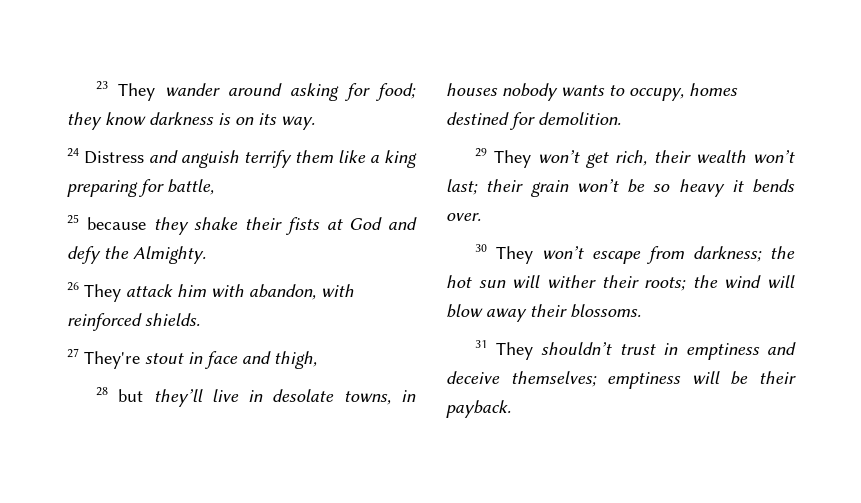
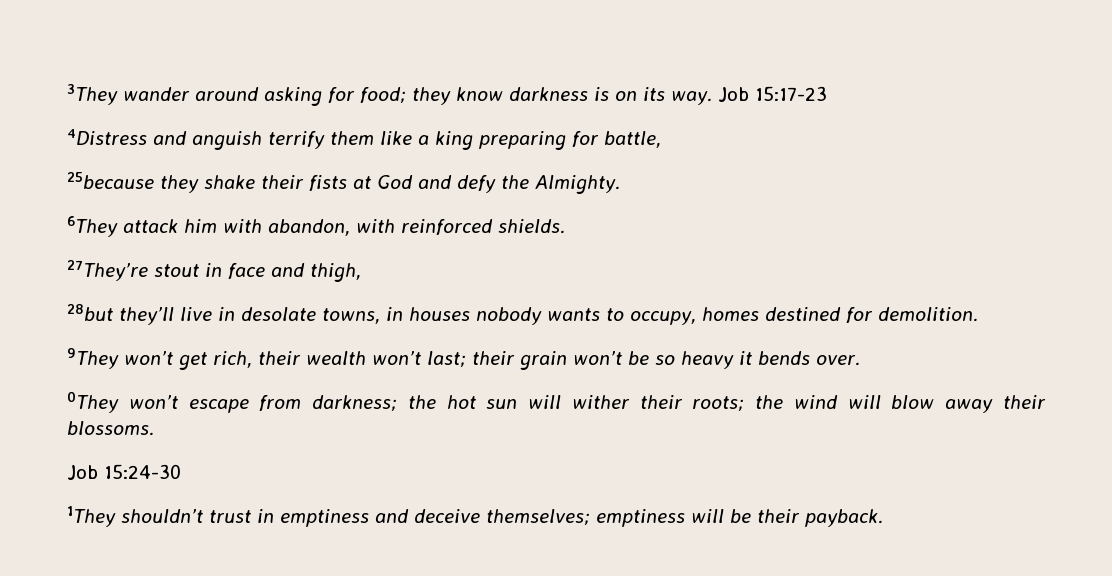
- 23 They wander around asking for food; they know darkness is on its way.
- 24 Distress and anguish terrify them like a king preparing for battle,
+ 3They wander around asking for food; they know darkness is on its way. Job 15:17-23
+ 4Distress and anguish terrify them like a king preparing for battle,
- 25 because they shake their fists at God and defy the Almighty.
+ 25because they shake their fists at God and defy the Almighty.
- 26 They attack him with abandon, with reinforced shields.
+ 6They attack him with abandon, with reinforced shields.
- 27 They're stout in face and thigh,
+ 27They’re stout in face and thigh,
- 28 but they’ll live in desolate towns, in houses nobody wants to occupy, homes destined for demolition.
+ 28but they’ll live in desolate towns, in houses nobody wants to occupy, homes destined for demolition.
- 29 They won’t get rich, their wealth won’t last; their grain won’t be so heavy it bends over.
+ 9They won’t get rich, their wealth won’t last; their grain won’t be so heavy it bends over.
- 30 They won’t escape from darkness; the hot sun will wither their roots; the wind will blow away their blossoms.
+ 0They won’t escape from darkness; the hot sun will wither their roots; the wind will blow away their blossoms.
- 31 They shouldn’t trust in emptiness and deceive themselves; emptiness will be their payback.
+ Job 15:24-30
+ 1They shouldn’t trust in emptiness and deceive themselves; emptiness will be their payback.

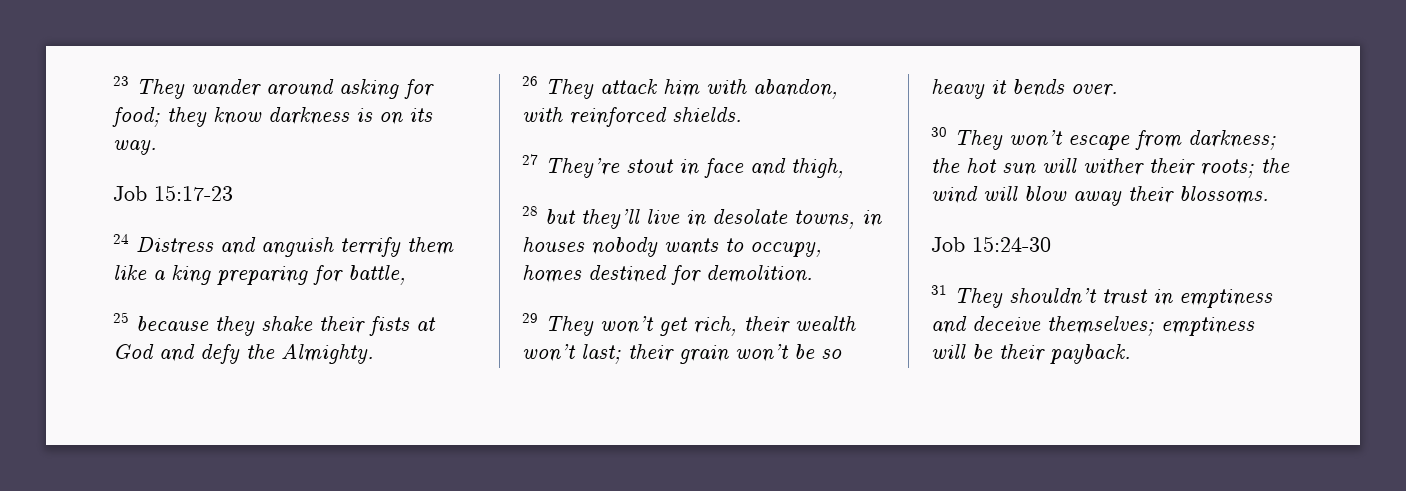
- 3They wander around asking for food; they know darkness is on its way. Job 15:17-23
+ 23 They wander around asking for food; they know darkness is on its way.
+ Job 15:17-23
- 4Distress and anguish terrify them like a king preparing for battle,
+ 24 Distress and anguish terrify them like a king preparing for battle,
- 25because they shake their fists at God and defy the Almighty.
+ 25 because they shake their fists at God and defy the Almighty.
- 6They attack him with abandon, with reinforced shields.
+ 26 They attack him with abandon, with reinforced shields.
- 27They’re stout in face and thigh,
+ 27 They’re stout in face and thigh,
- 28but they’ll live in desolate towns, in houses nobody wants to occupy, homes destined for demolition.
+ 28 but they’ll live in desolate towns, in houses nobody wants to occupy, homes destined for demolition.
- 9They won’t get rich, their wealth won’t last; their grain won’t be so heavy it bends over.
+ 29 They won’t get rich, their wealth won’t last; their grain won’t be so heavy it bends over.
- 0They won’t escape from darkness; the hot sun will wither their roots; the wind will blow away their blossoms.
+ 30 They won’t escape from darkness; the hot sun will wither their roots; the wind will blow away their blossoms.
- 1They shouldn’t trust in emptiness and deceive themselves; emptiness will be their payback.
+ 31 They shouldn’t trust in emptiness and deceive themselves; emptiness will be their payback.

